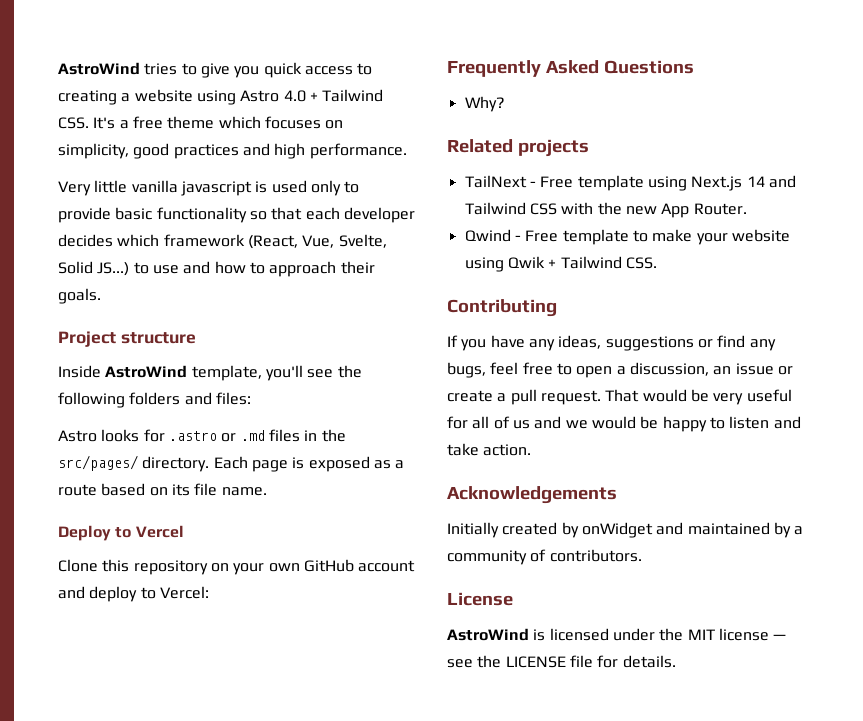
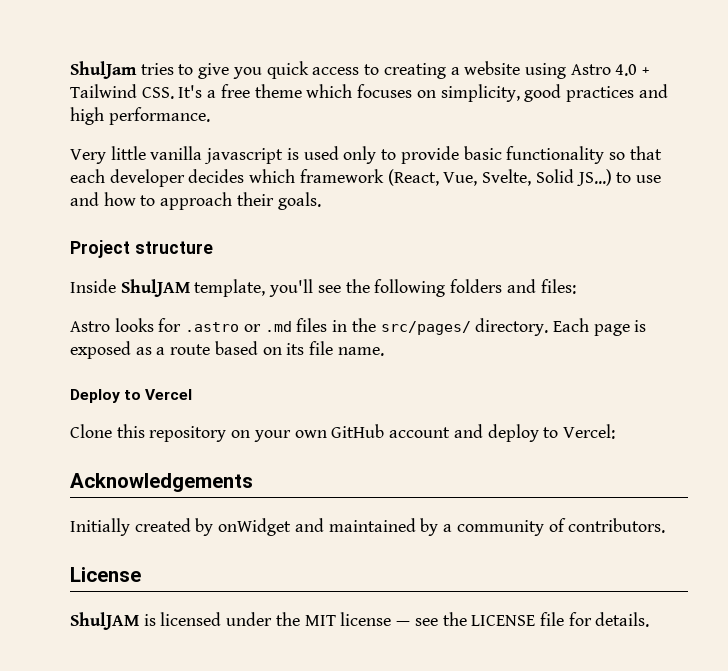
- AstroWind tries to give you quick access to creating a website using Astro 4.0 + Tailwind CSS. It's a free theme which focuses on simplicity, good practices and high performance.
+ ShulJam tries to give you quick access to creating a website using Astro 4.0 + Tailwind CSS. It's a free theme which focuses on simplicity, good practices and high performance.
- Inside AstroWind template, you'll see the following folders and files:
+ Inside ShulJAM template, you'll see the following folders and files:
- Frequently Asked Questions
- Why?
- Related projects
- TailNext - Free template using Next.js 14 and Tailwind CSS with the new App Router.
- Qwind - Free template to make your website using Qwik + Tailwind CSS.
- Contributing
- If you have any ideas, suggestions or find any bugs, feel free to open a discussion, an issue or create a pull request. That would be very useful for all of us and we would be happy to listen and take action.
- AstroWind is licensed under the MIT license — see the LICENSE file for details.
+ ShulJAM is licensed under the MIT license — see the LICENSE file for details.

